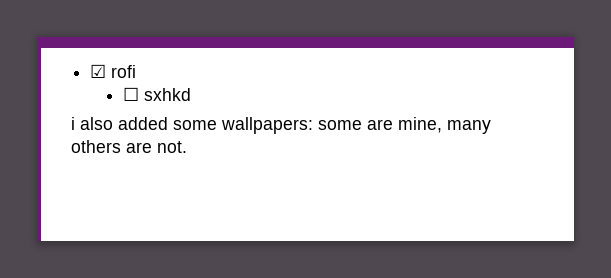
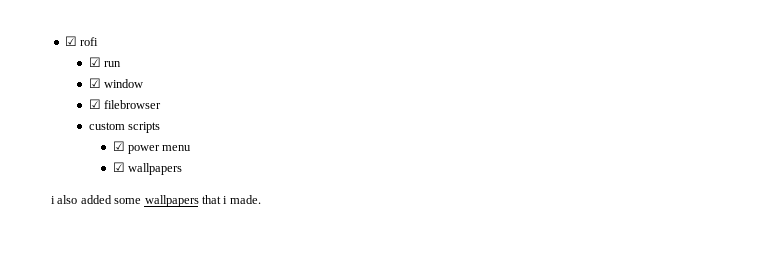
- ☐ sxhkd
- i also added some wallpapers: some are mine, many others are not.
+ ☑ run
+ ☑ window
+ ☑ filebrowser
+ custom scripts
+ ☑ power menu
+ ☑ wallpapers
+ i also added some wallpapers that i made.

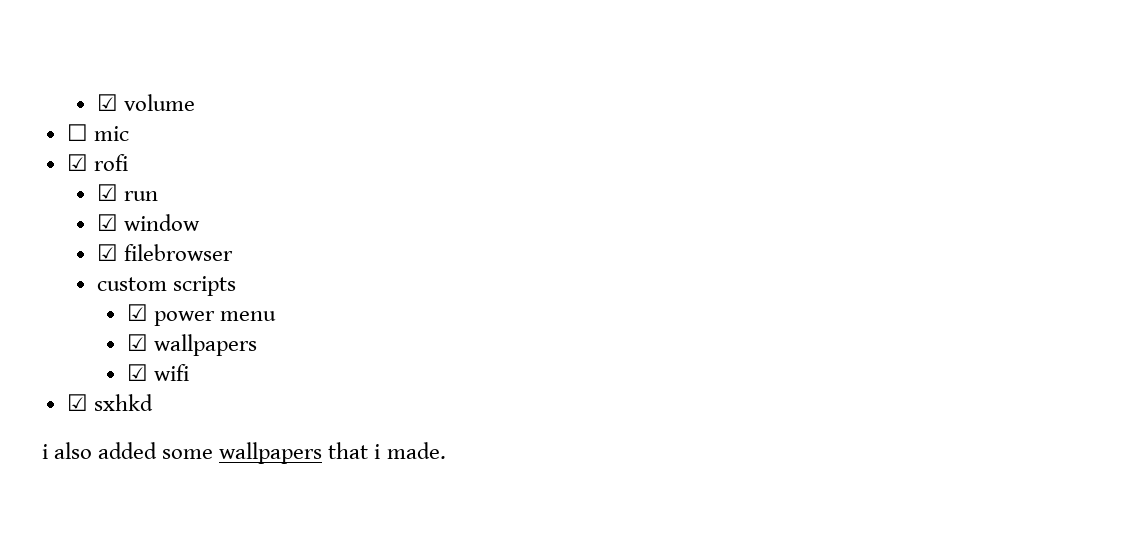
+ ☑ volume
+ ☐ mic
+ ☑ wifi
+ ☑ sxhkd

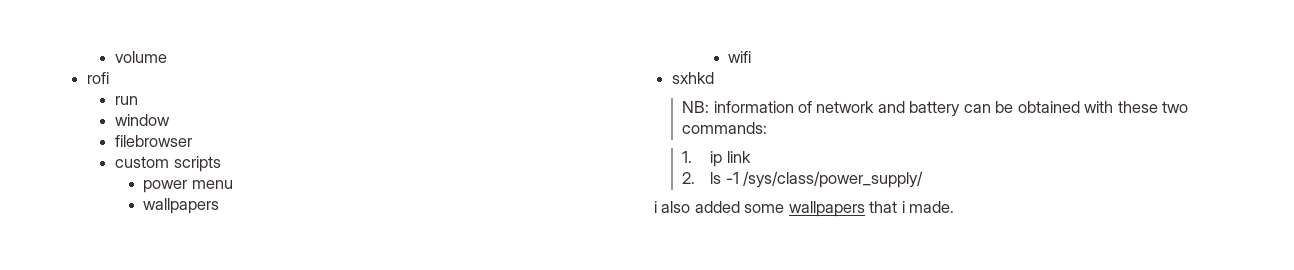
- ☑ volume
+ volume
- ☐ mic
- ☑ rofi
+ rofi
- ☑ run
+ run
- ☑ window
+ window
- ☑ filebrowser
+ filebrowser
- ☑ power menu
- ☑ wallpapers
+ power menu
+ wallpapers
- ☑ wifi
+ wifi
- ☑ sxhkd
+ sxhkd
+ NB: information of network and battery can be obtained with these two commands:
+ 1. ip link
+ 2. ls -1 /sys/class/power_supply/

